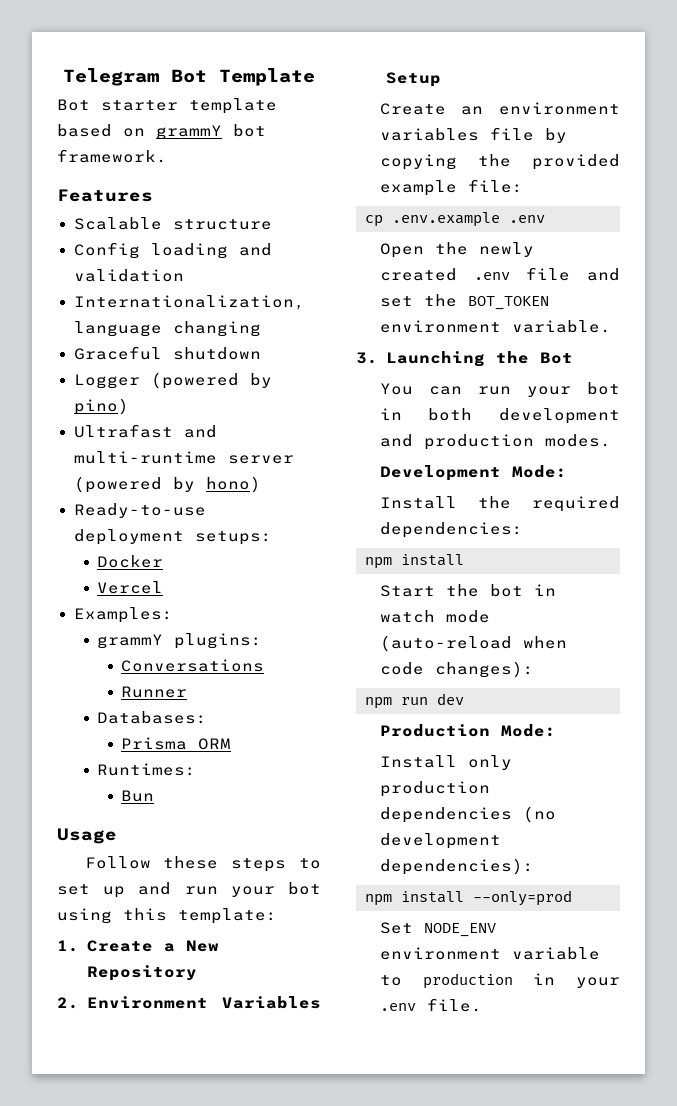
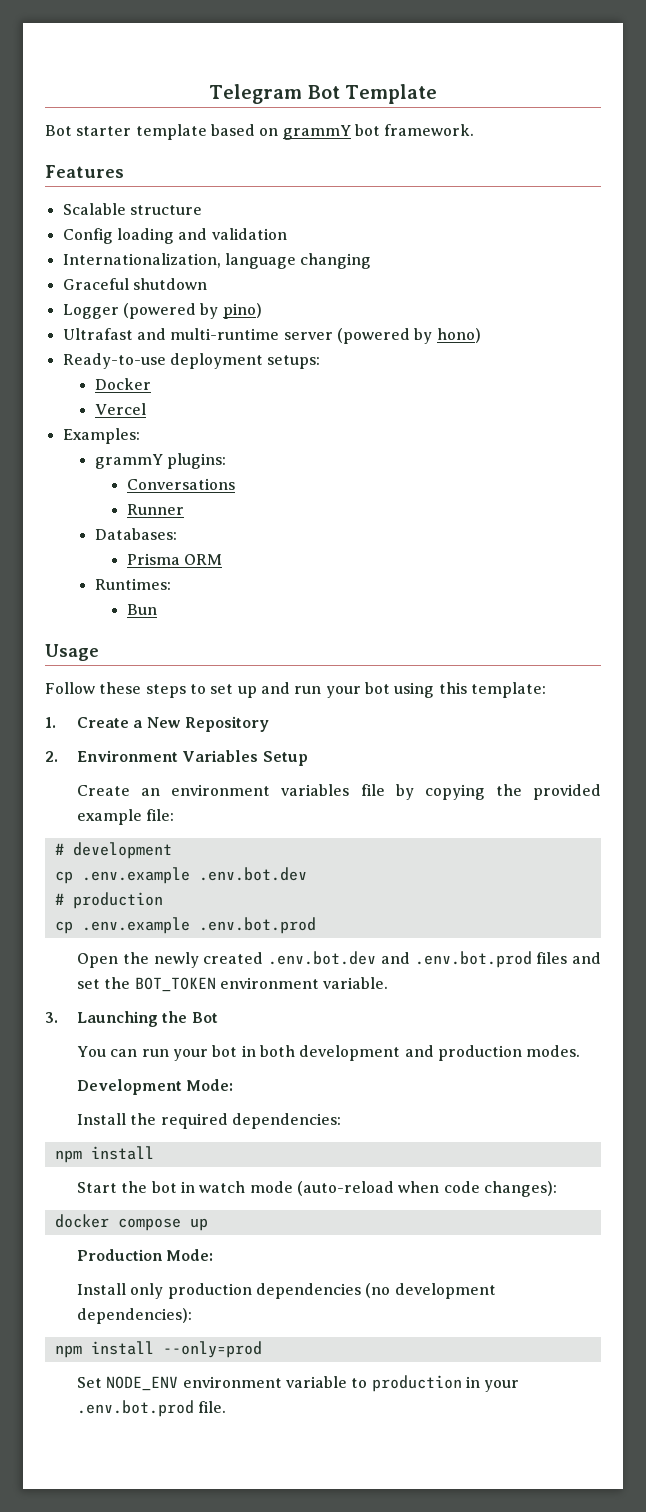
- cp .env.example .env
+ # development
+ cp .env.example .env.bot.dev
+ # production
+ cp .env.example .env.bot.prod
- Open the newly created .env file and set the BOT_TOKEN environment variable.
+ Open the newly created .env.bot.dev and .env.bot.prod files and set the BOT_TOKEN environment variable.
- npm run dev
+ docker compose up
- Set NODE_ENV environment variable to production in your .env file.
+ Set NODE_ENV environment variable to production in your .env.bot.prod file.

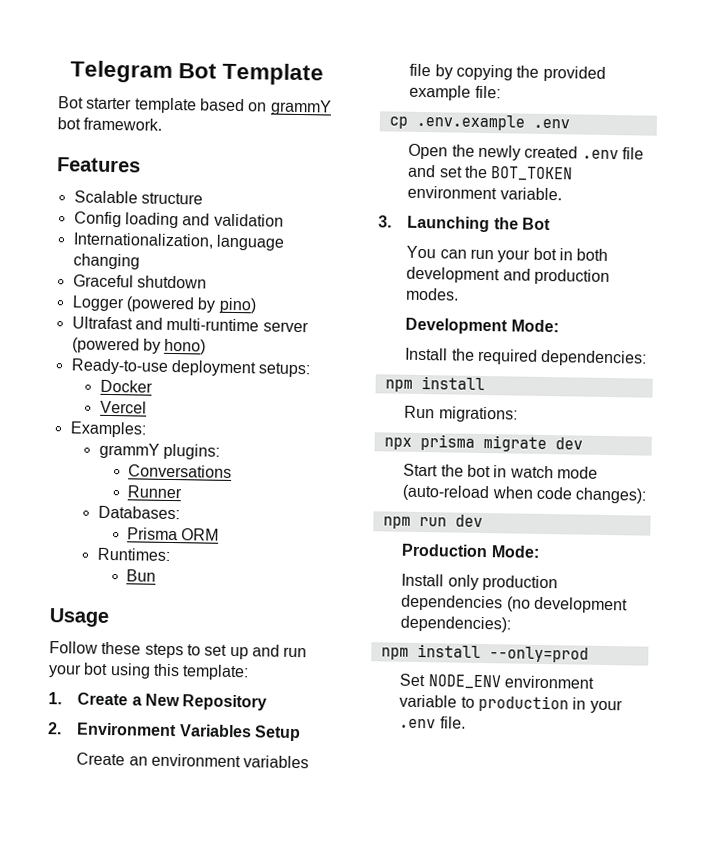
- # development
- cp .env.example .env.bot.dev
- # production
- cp .env.example .env.bot.prod
+ cp .env.example .env
- Open the newly created .env.bot.dev and .env.bot.prod files and set the BOT_TOKEN environment variable.
+ Open the newly created .env file and set the BOT_TOKEN environment variable.
+ Run migrations:
+ npx prisma migrate dev
- docker compose up
+ npm run dev
- Set NODE_ENV environment variable to production in your .env.bot.prod file.
+ Set NODE_ENV environment variable to production in your .env file.

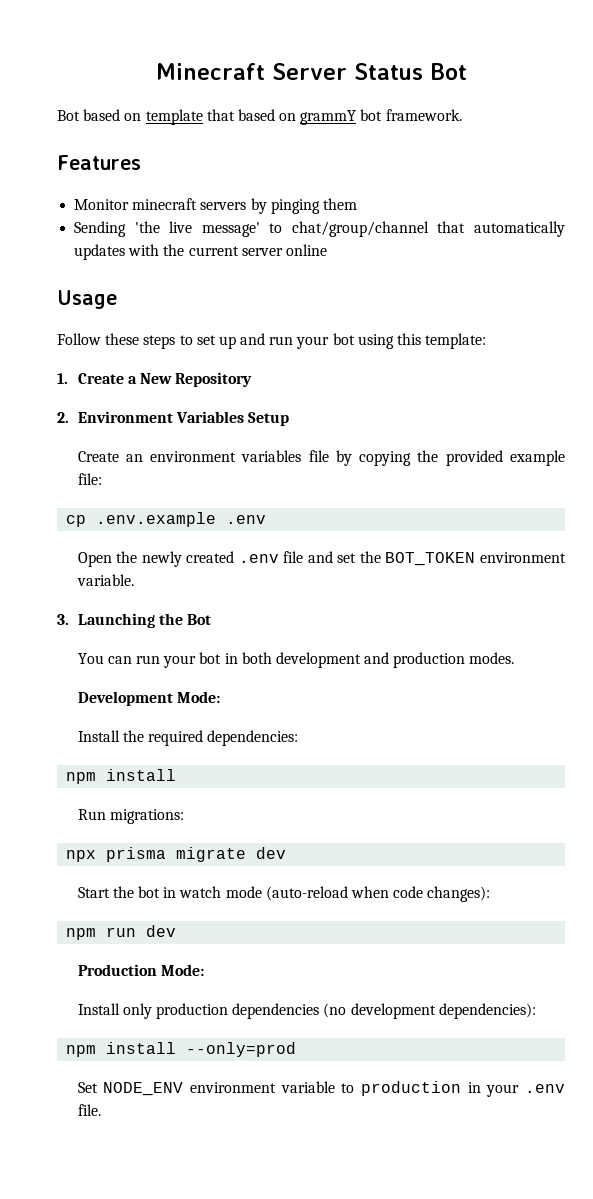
- Telegram Bot Template
- Bot starter template based on grammY bot framework.
+ Minecraft Server Status Bot
+ Bot based on template that based on grammY bot framework.
- Scalable structure
- Config loading and validation
- Internationalization, language changing
- Graceful shutdown
- Logger (powered by pino)
- Ultrafast and multi-runtime server (powered by hono)
- Ready-to-use deployment setups:
- Docker
- Vercel
- Examples:
- grammY plugins:
- Conversations
- Runner
- Databases:
- Prisma ORM
- Runtimes:
- Bun
+ Monitor minecraft servers by pinging them
+ Sending 'the live message' to chat/group/channel that automatically updates with the current server online

